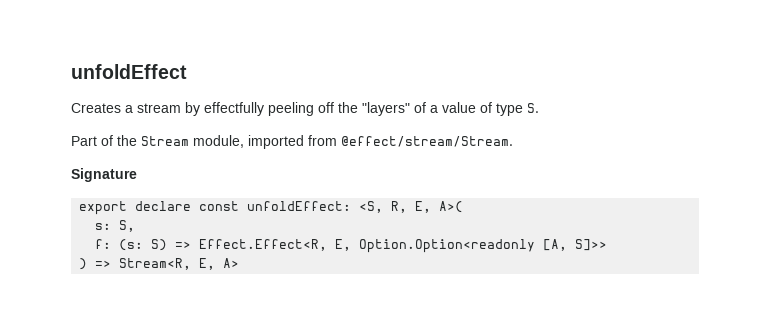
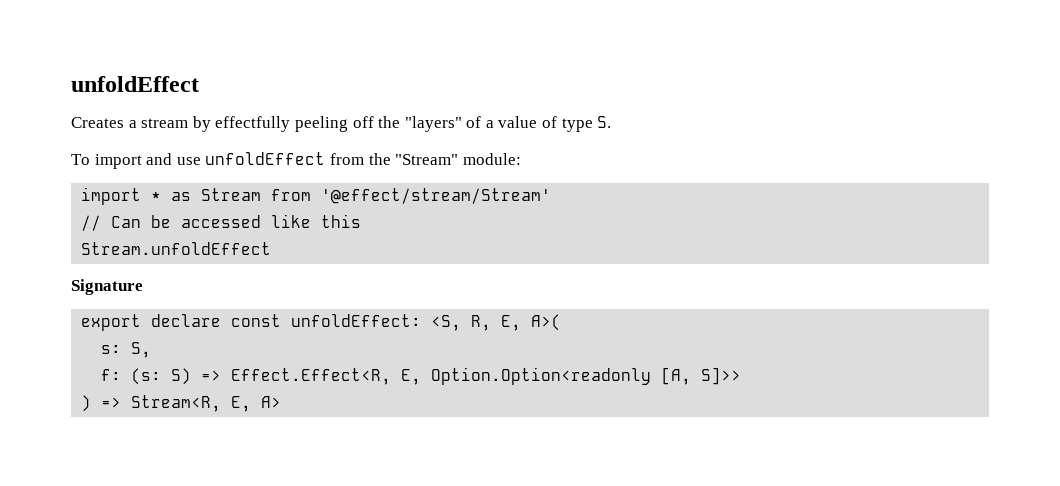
- Part of the Stream module, imported from @effect/stream/Stream.
+ To import and use unfoldEffect from the "Stream" module:
+ import * as Stream from '@effect/stream/Stream'
+ // Can be accessed like this
+ Stream.unfoldEffect

